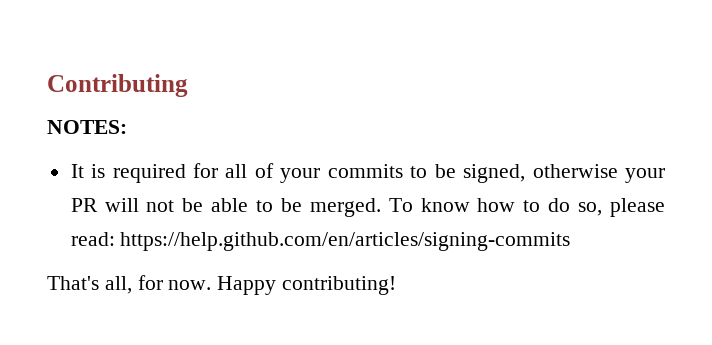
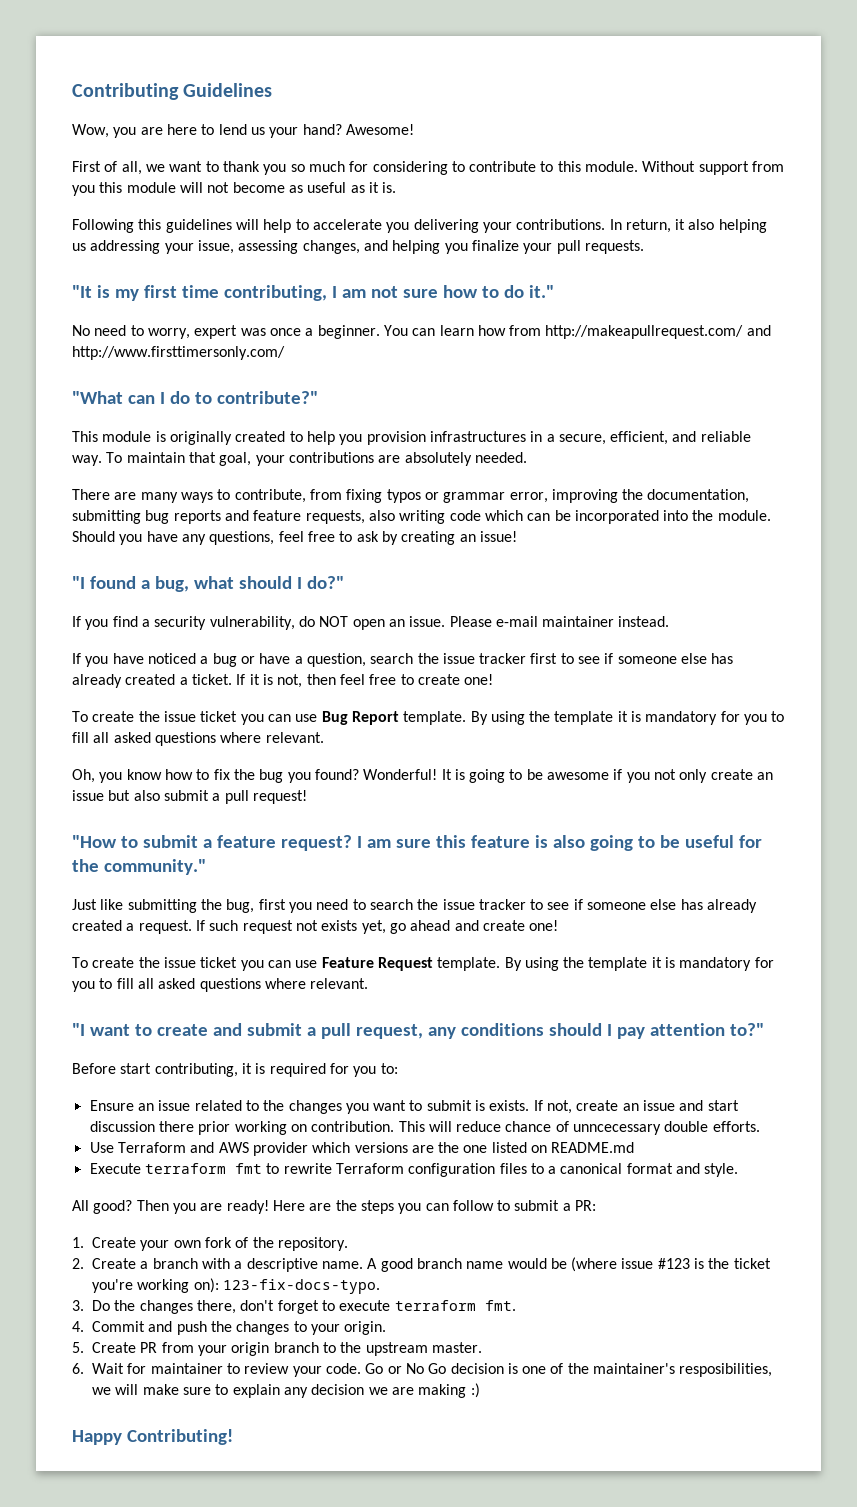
- Contributing
- NOTES:
- It is required for all of your commits to be signed, otherwise your PR will not be able to be merged. To know how to do so, please read: https://help.github.com/en/articles/signing-commits
- That's all, for now. Happy contributing!
+ Contributing Guidelines
+ Wow, you are here to lend us your hand? Awesome!
+ First of all, we want to thank you so much for considering to contribute to this module. Without support from you this module will not become as useful as it is.
+ Following this guidelines will help to accelerate you delivering your contributions. In return, it also helping us addressing your issue, assessing changes, and helping you finalize your pull requests.
+ "It is my first time contributing, I am not sure how to do it."
+ No need to worry, expert was once a beginner. You can learn how from http://makeapullrequest.com/ and http://www.firsttimersonly.com/
+ "What can I do to contribute?"
+ This module is originally created to help you provision infrastructures in a secure, efficient, and reliable way. To maintain that goal, your contributions are absolutely needed.
+ There are many ways to contribute, from fixing typos or grammar error, improving the documentation, submitting bug reports and feature requests, also writing code which can be incorporated into the module. Should you have any questions, feel free to ask by creating an issue!
+ "I found a bug, what should I do?"
+ If you find a security vulnerability, do NOT open an issue. Please e-mail maintainer instead.
+ If you have noticed a bug or have a question, search the issue tracker first to see if someone else has already created a ticket. If it is not, then feel free to create one!
+ To create the issue ticket you can use Bug Report template. By using the template it is mandatory for you to fill all asked questions where relevant.
+ Oh, you know how to fix the bug you found? Wonderful! It is going to be awesome if you not only create an issue but also submit a pull request!
+ "How to submit a feature request? I am sure this feature is also going to be useful for the community."
+ Just like submitting the bug, first you need to search the issue tracker to see if someone else has already created a request. If such request not exists yet, go ahead and create one!
+ To create the issue ticket you can use Feature Request template. By using the template it is mandatory for you to fill all asked questions where relevant.
+ "I want to create and submit a pull request, any conditions should I pay attention to?"
+ Before start contributing, it is required for you to:
+ Ensure an issue related to the changes you want to submit is exists. If not, create an issue and start discussion there prior working on contribution. This will reduce chance of unncecessary double efforts.
+ Use Terraform and AWS provider which versions are the one listed on README.md
+ Execute terraform fmt to rewrite Terraform configuration files to a canonical format and style.
+ All good? Then you are ready! Here are the steps you can follow to submit a PR:
+ 1. Create your own fork of the repository.
+ 2. Create a branch with a descriptive name. A good branch name would be (where issue #123 is the ticket you're working on): 123-fix-docs-typo.
+ 3. Do the changes there, don't forget to execute terraform fmt.
+ 4. Commit and push the changes to your origin.
+ 5. Create PR from your origin branch to the upstream master.
+ 6. Wait for maintainer to review your code. Go or No Go decision is one of the maintainer's resposibilities, we will make sure to explain any decision we are making :)
+ Happy Contributing!

